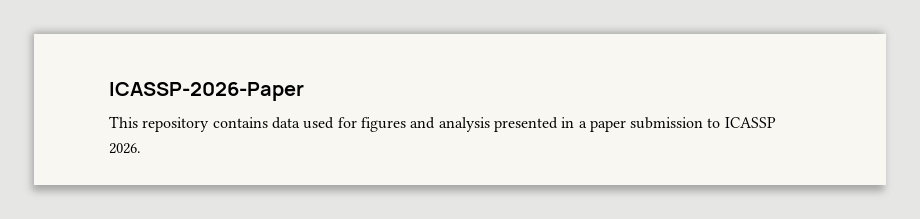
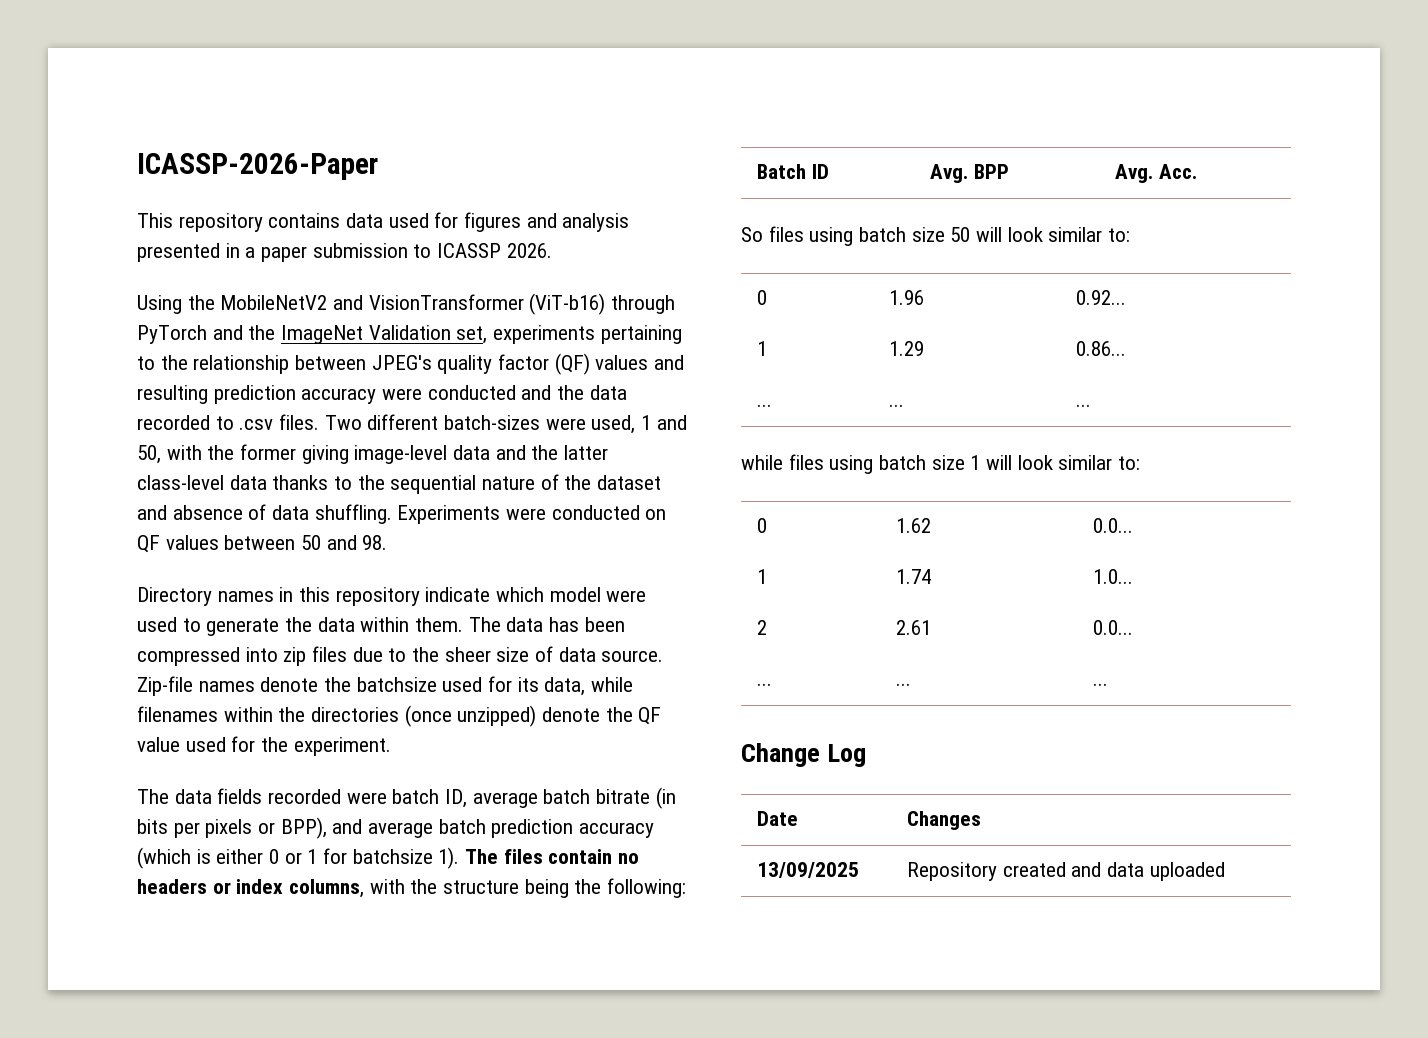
+ Using the MobileNetV2 and VisionTransformer (ViT-b16) through PyTorch and the ImageNet Validation set, experiments pertaining to the relationship between JPEG's quality factor (QF) values and resulting prediction accuracy were conducted and the data recorded to .csv files. Two different batch-sizes were used, 1 and 50, with the former giving image-level data and the latter class-level data thanks to the sequential nature of the dataset and absence of data shuffling. Experiments were conducted on QF values between 50 and 98.
+ Directory names in this repository indicate which model were used to generate the data within them. The data has been compressed into zip files due to the sheer size of data source. Zip-file names denote the batchsize used for its data, while filenames within the directories (once unzipped) denote the QF value used for the experiment.
+ The data fields recorded were batch ID, average batch bitrate (in bits per pixels or BPP), and average batch prediction accuracy (which is either 0 or 1 for batchsize 1). The files contain no headers or index columns, with the structure being the following:
+ Batch ID | Avg. BPP | Avg. Acc.
+ So files using batch size 50 will look similar to:
+ 0 | 1.96 | 0.92...
+ 1 | 1.29 | 0.86...
+ ... | ... | ...
+ while files using batch size 1 will look similar to:
+ 0 | 1.62 | 0.0...
+ 1 | 1.74 | 1.0...
+ 2 | 2.61 | 0.0...
+ ... | ... | ...
+ Change Log
+ Date | Changes
+ 13/09/2025 | Repository created and data uploaded

